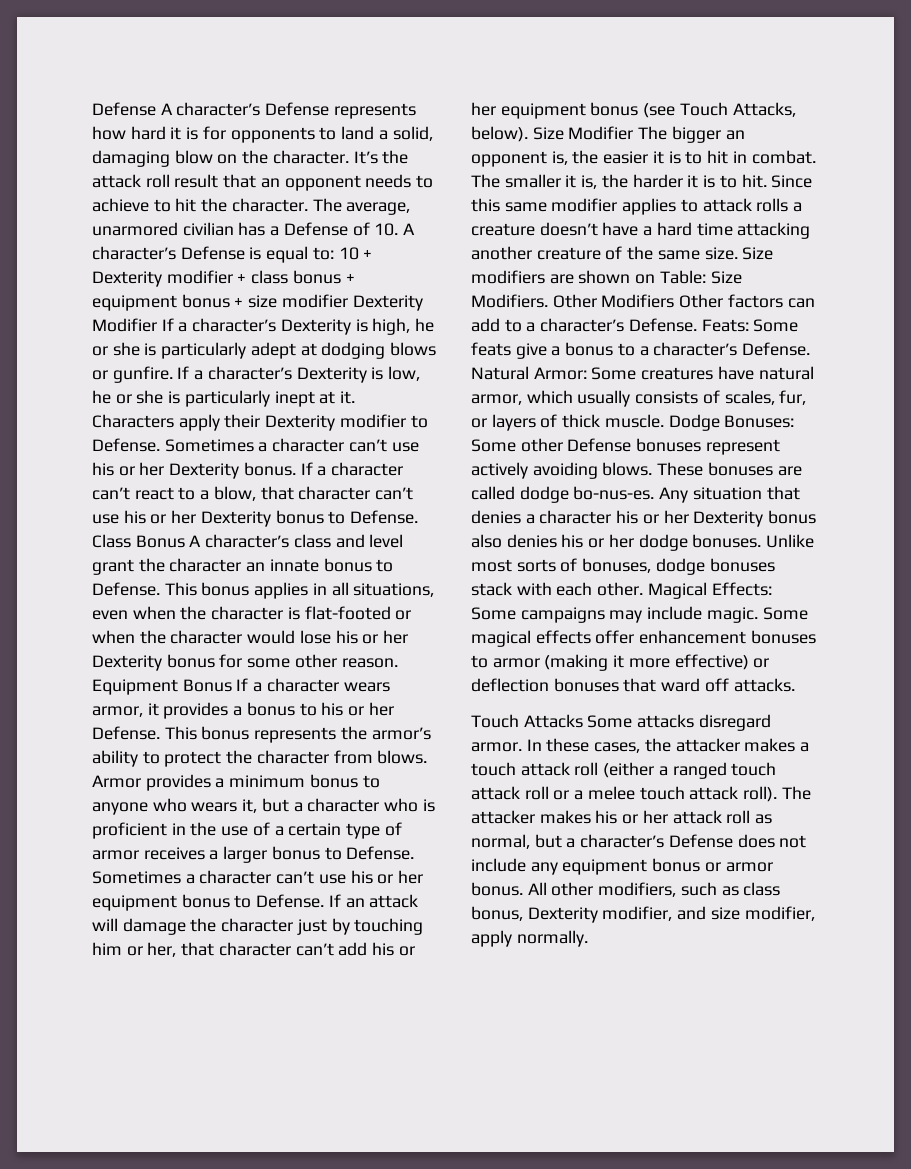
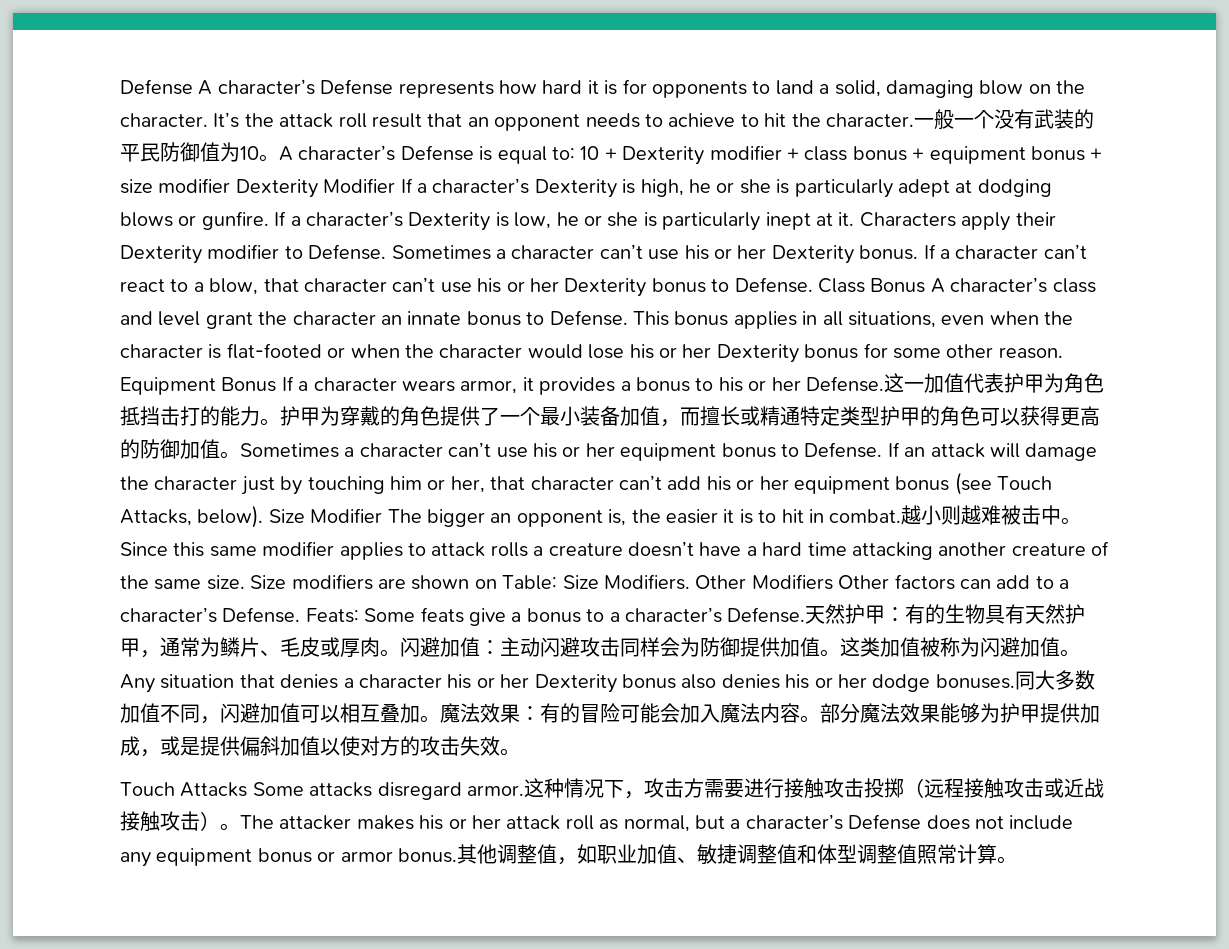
- The average, unarmored civilian has a Defense of 10. A character’s Defense is equal to: 10 + Dexterity modifier + class bonus + equipment bonus + size modifier Dexterity Modifier If a character’s Dexterity is high, he or she is particularly adept at dodging blows or gunfire.
+ 一般一个没有武装的平民防御值为10。A character’s Defense is equal to: 10 + Dexterity modifier + class bonus + equipment bonus + size modifier Dexterity Modifier If a character’s Dexterity is high, he or she is particularly adept at dodging blows or gunfire.
- This bonus represents the armor’s ability to protect the character from blows. Armor provides a minimum bonus to anyone who wears it, but a character who is proficient in the use of a certain type of armor receives a larger bonus to Defense.
+ 这一加值代表护甲为角色抵挡击打的能力。护甲为穿戴的角色提供了一个最小装备加值，而擅长或精通特定类型护甲的角色可以获得更高的防御加值。
- The smaller it is, the harder it is to hit.
+ 越小则越难被击中。
- Natural Armor: Some creatures have natural armor, which usually consists of scales, fur, or layers of thick muscle. Dodge Bonuses: Some other Defense bonuses represent actively avoiding blows. These bonuses are called dodge bo-nus-es.
+ 天然护甲：有的生物具有天然护甲，通常为鳞片、毛皮或厚肉。闪避加值：主动闪避攻击同样会为防御提供加值。这类加值被称为闪避加值。
- Unlike most sorts of bonuses, dodge bonuses stack with each other. Magical Effects: Some campaigns may include magic. Some magical effects offer enhancement bonuses to armor (making it more effective) or deflection bonuses that ward off attacks.
+ 同大多数加值不同，闪避加值可以相互叠加。魔法效果：有的冒险可能会加入魔法内容。部分魔法效果能够为护甲提供加成，或是提供偏斜加值以使对方的攻击失效。
- In these cases, the attacker makes a touch attack roll (either a ranged touch attack roll or a melee touch attack roll).
+ 这种情况下，攻击方需要进行接触攻击投掷（远程接触攻击或近战接触攻击）。
- All other modifiers, such as class bonus, Dexterity modifier, and size modifier, apply normally.
+ 其他调整值，如职业加值、敏捷调整值和体型调整值照常计算。

